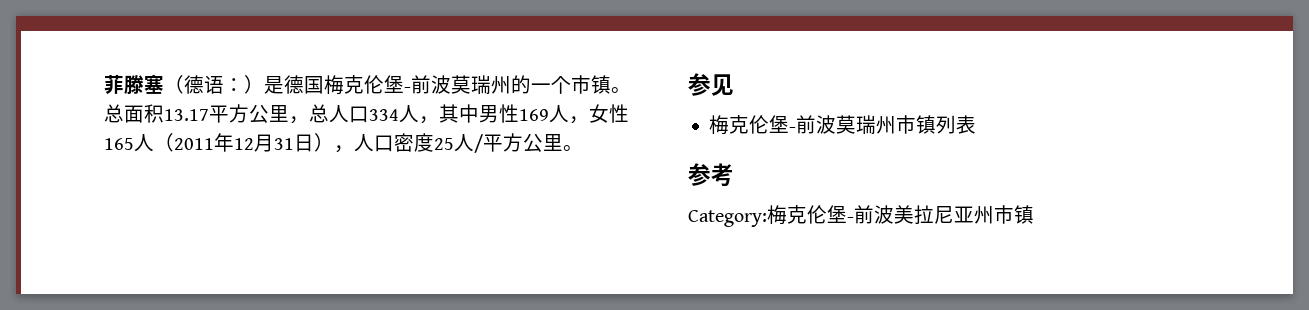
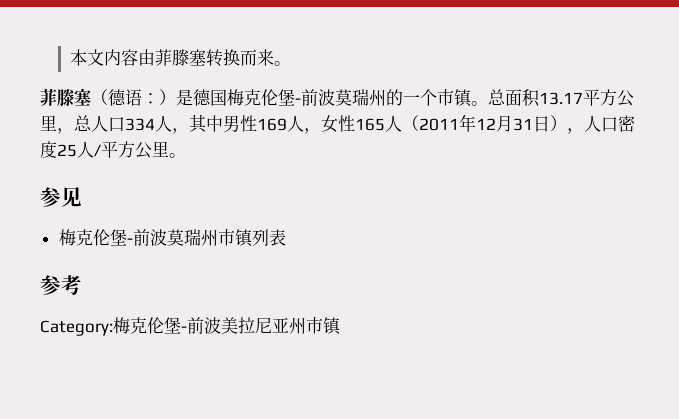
+ 本文内容由菲滕塞转换而来。

